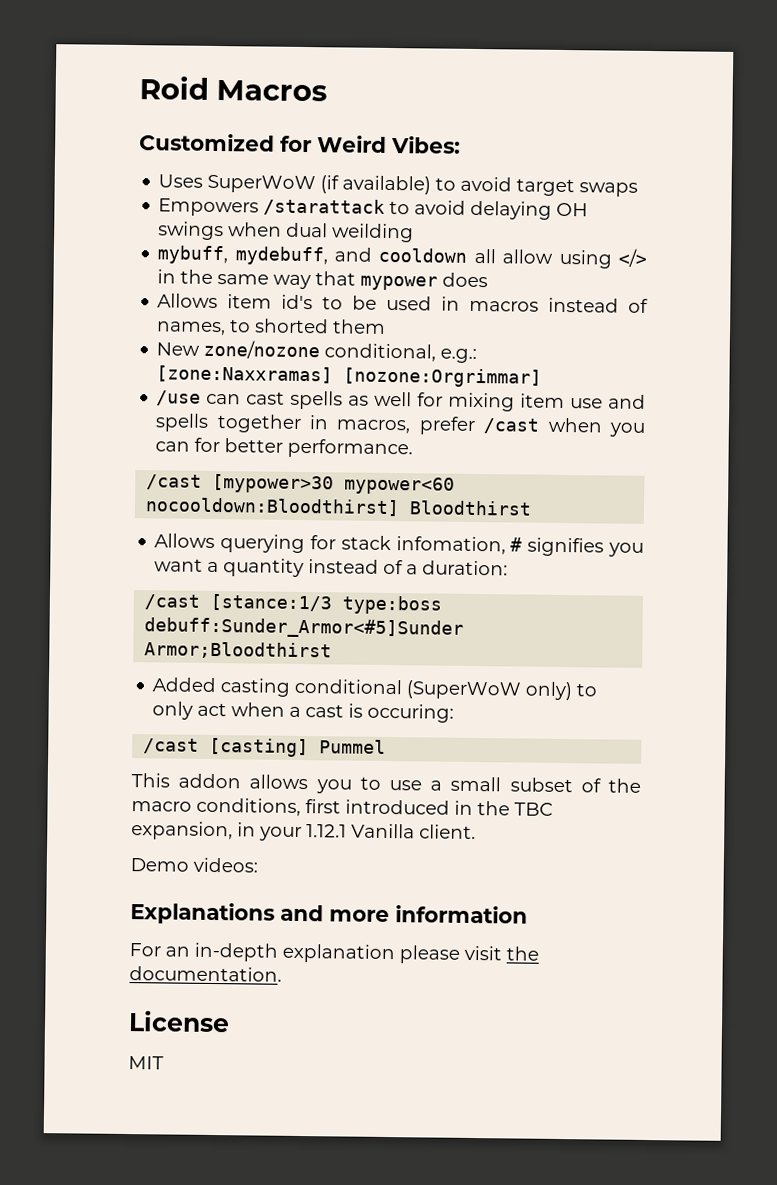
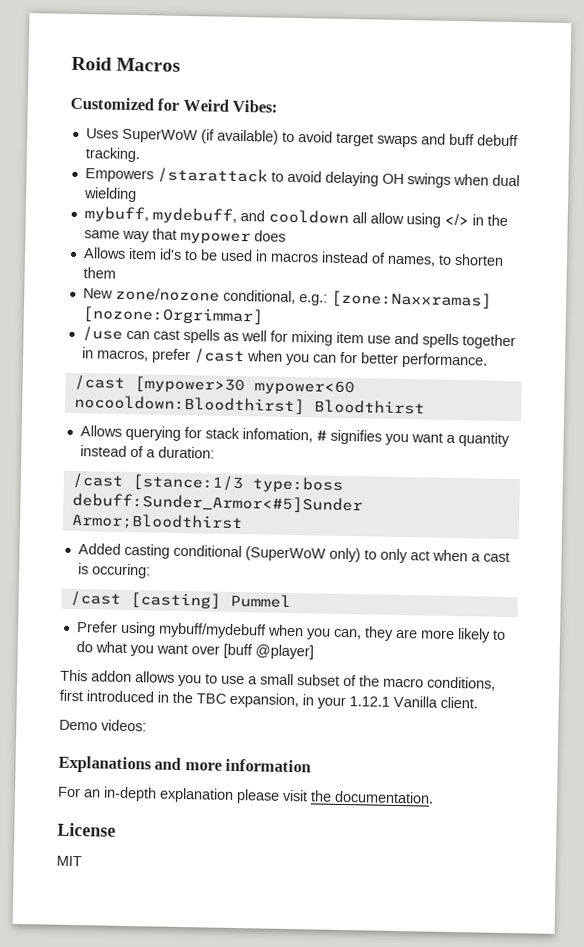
- Uses SuperWoW (if available) to avoid target swaps
+ Uses SuperWoW (if available) to avoid target swaps and buff debuff tracking.
- Empowers /starattack to avoid delaying OH swings when dual weilding
+ Empowers /starattack to avoid delaying OH swings when dual wielding
- Allows item id's to be used in macros instead of names, to shorted them
+ Allows item id's to be used in macros instead of names, to shorten them
+ Prefer using mybuff/mydebuff when you can, they are more likely to do what you want over [buff @player]

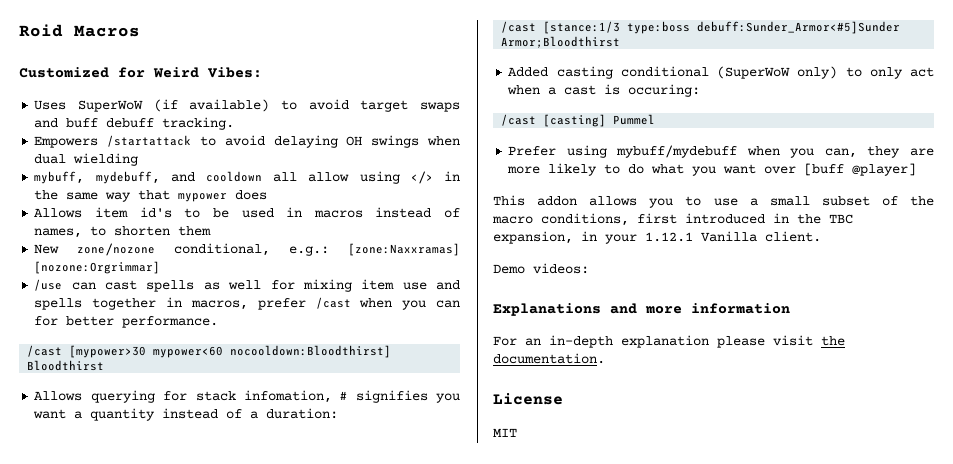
- Empowers /starattack to avoid delaying OH swings when dual wielding
+ Empowers /startattack to avoid delaying OH swings when dual wielding

